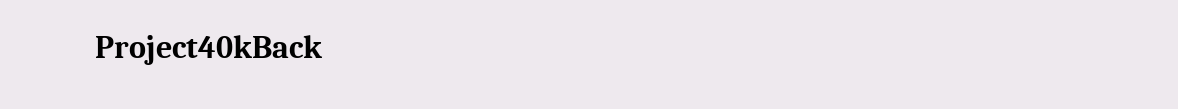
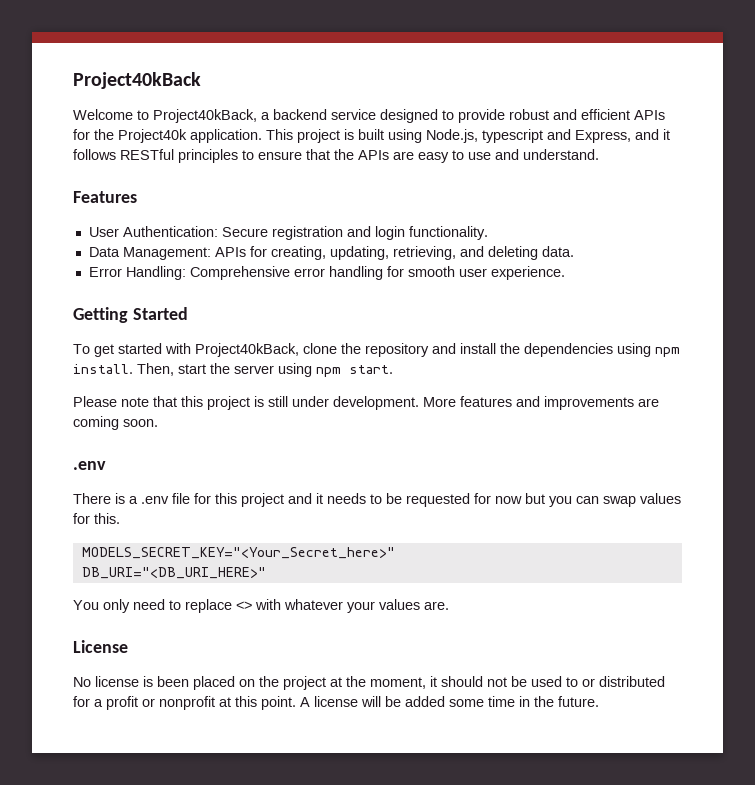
+ Welcome to Project40kBack, a backend service designed to provide robust and efficient APIs for the Project40k application. This project is built using Node.js, typescript and Express, and it follows RESTful principles to ensure that the APIs are easy to use and understand.
+ Features
+ User Authentication: Secure registration and login functionality.
+ Data Management: APIs for creating, updating, retrieving, and deleting data.
+ Error Handling: Comprehensive error handling for smooth user experience.
+ Getting Started
+ To get started with Project40kBack, clone the repository and install the dependencies using npm install. Then, start the server using npm start.
+ Please note that this project is still under development. More features and improvements are coming soon.
+ .env
+ There is a .env file for this project and it needs to be requested for now but you can swap values for this.
+ MODELS_SECRET_KEY="<Your_Secret_here>"
+ DB_URI="<DB_URI_HERE>"
+ You only need to replace <> with whatever your values are.
+ License
+ No license is been placed on the project at the moment, it should not be used to or distributed for a profit or nonprofit at this point. A license will be added some time in the future.

